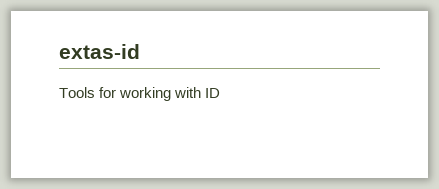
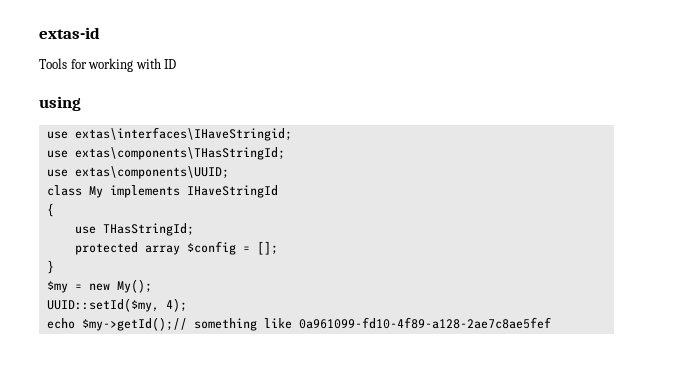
+ using
+ use extas\interfaces\IHaveStringid;
+ use extas\components\THasStringId;
+ use extas\components\UUID;
+ class My implements IHaveStringId
+ {
+ use THasStringId;
+ protected array $config = [];
+ }
+ $my = new My();
+ UUID::setId($my, 4);
+ echo $my->getId();// something like 0a961099-fd10-4f89-a128-2ae7c8ae5fef

